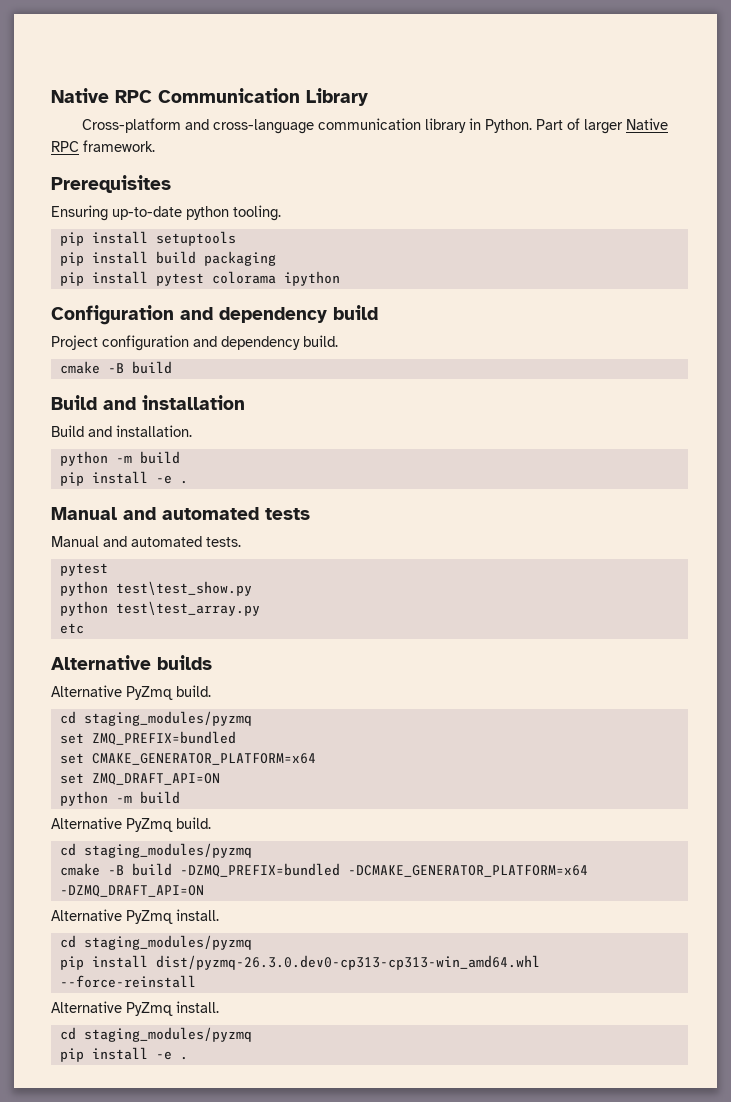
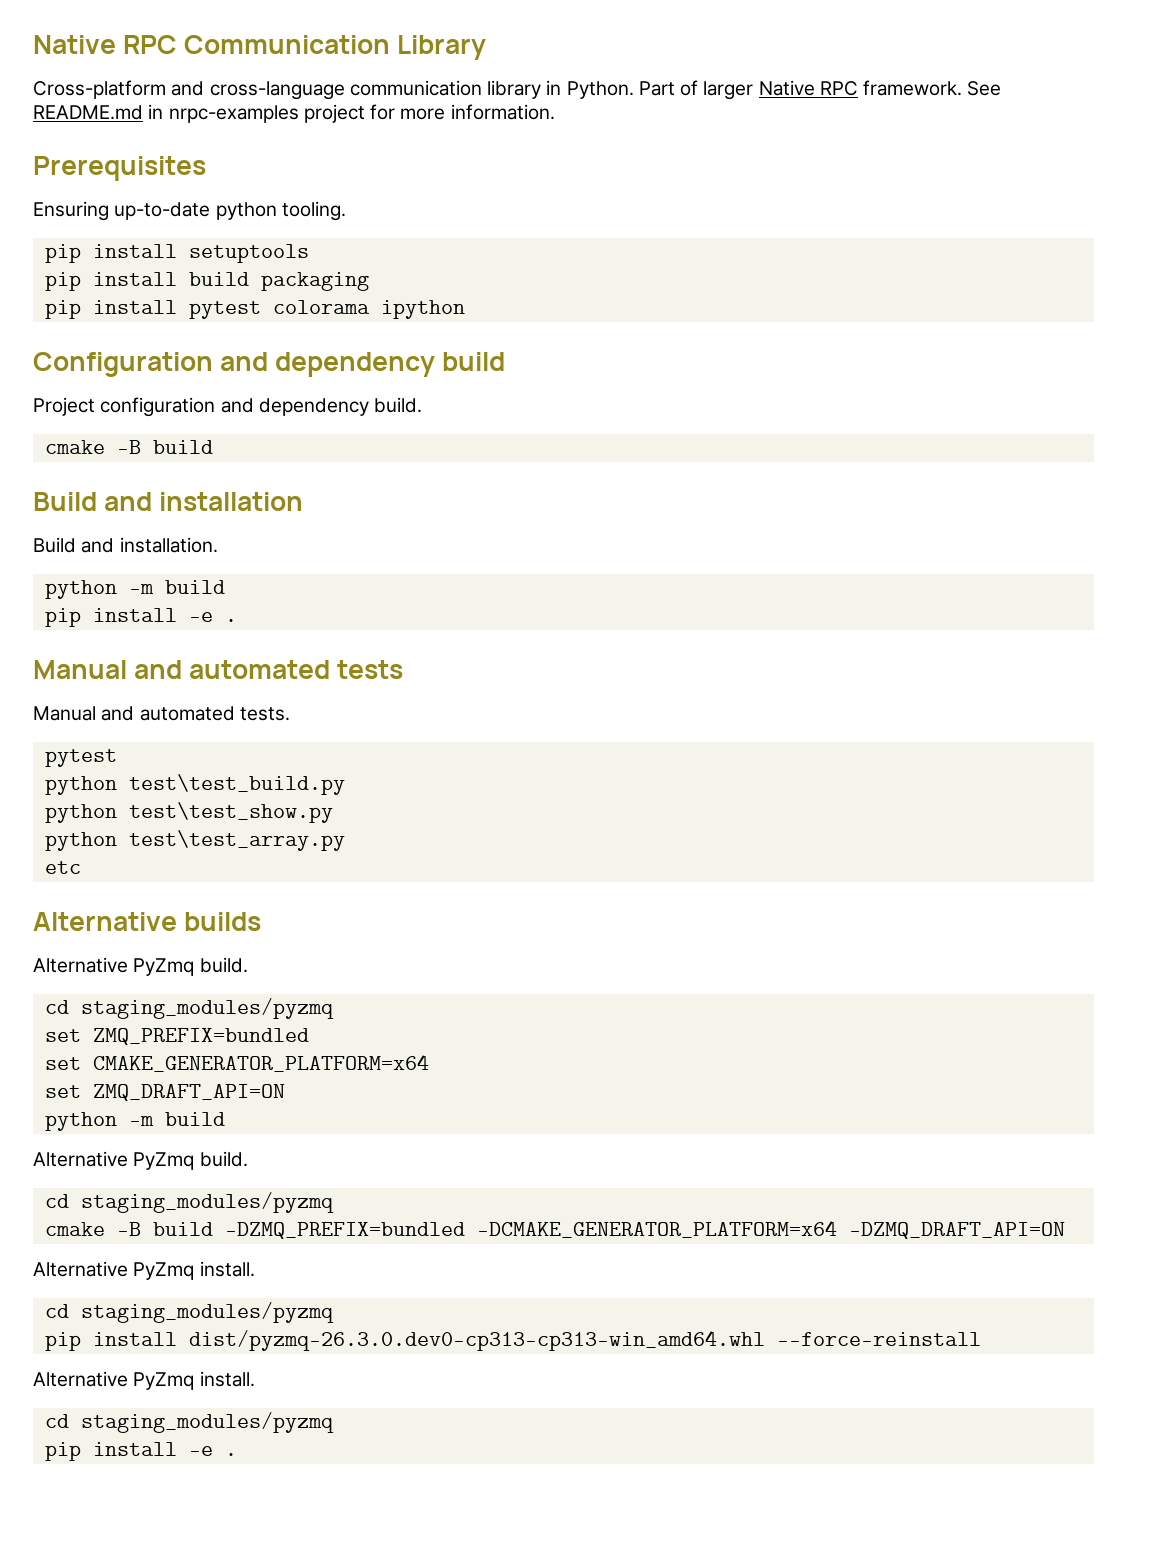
+ See README.md in nrpc-examples project for more information.
+ python test\test_build.py

